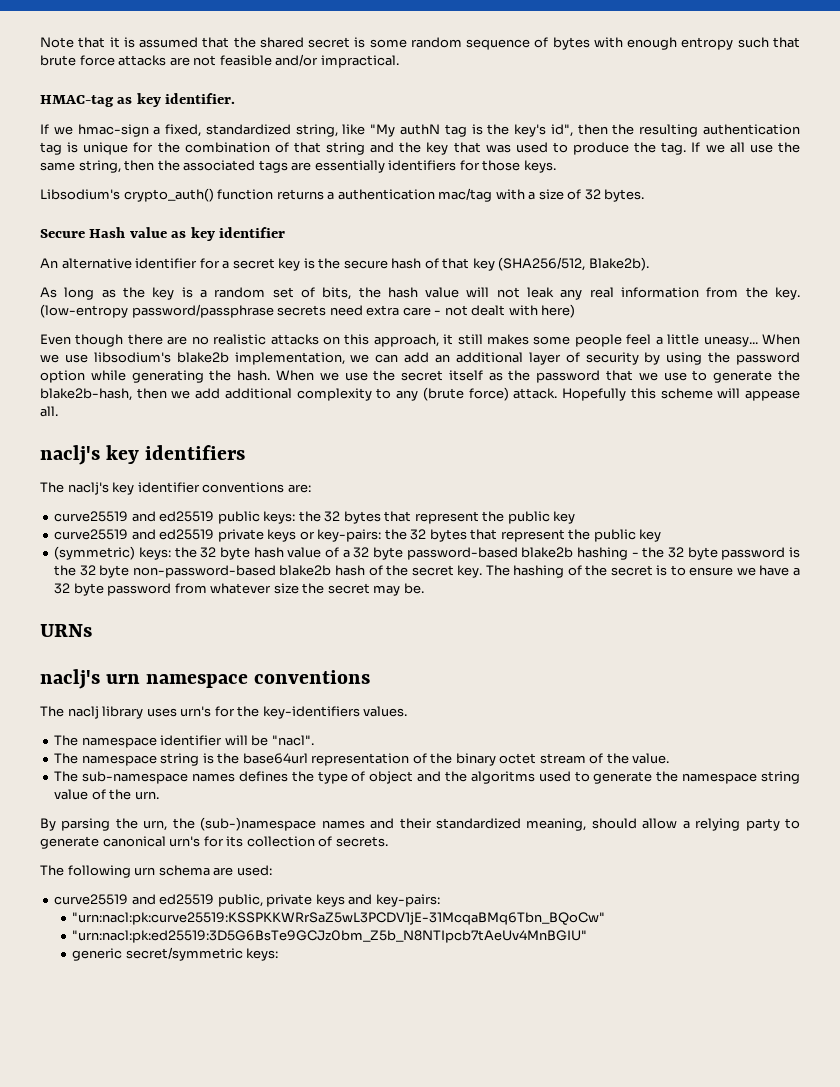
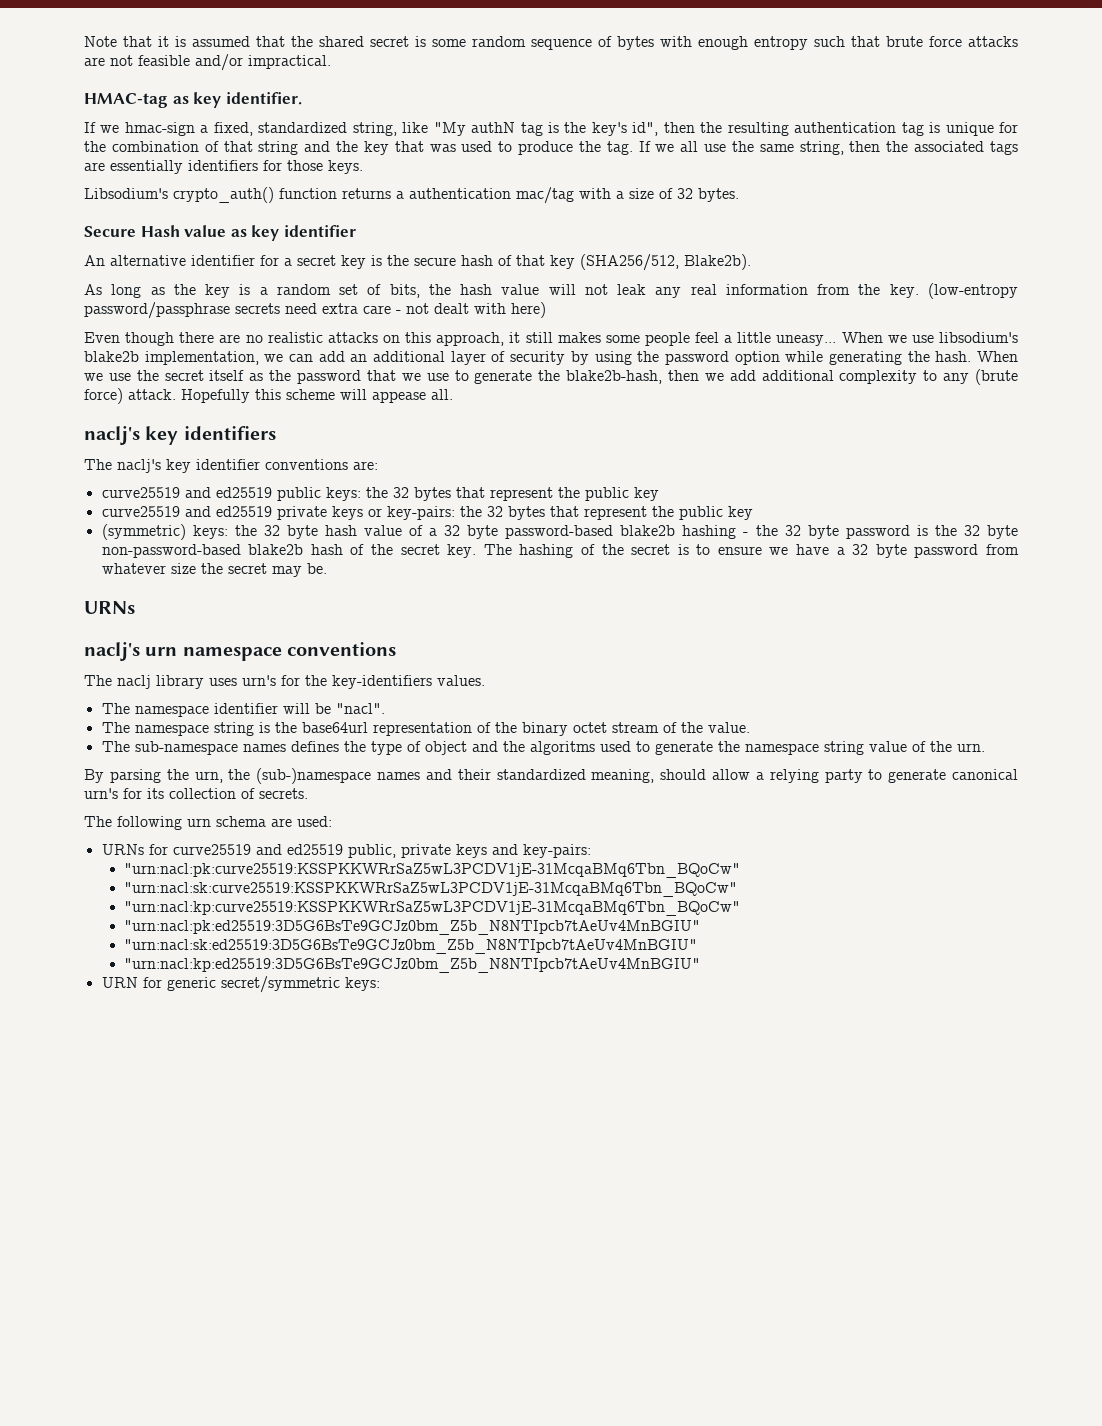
- curve25519 and ed25519 public, private keys and key-pairs:
+ URNs for curve25519 and ed25519 public, private keys and key-pairs:
+ "urn:nacl:sk:curve25519:KSSPKKWRrSaZ5wL3PCDV1jE-31McqaBMq6Tbn_BQoCw"
+ "urn:nacl:kp:curve25519:KSSPKKWRrSaZ5wL3PCDV1jE-31McqaBMq6Tbn_BQoCw"
- generic secret/symmetric keys:
+ "urn:nacl:sk:ed25519:3D5G6BsTe9GCJz0bm_Z5b_N8NTIpcb7tAeUv4MnBGIU"
+ "urn:nacl:kp:ed25519:3D5G6BsTe9GCJz0bm_Z5b_N8NTIpcb7tAeUv4MnBGIU"
+ URN for generic secret/symmetric keys:

